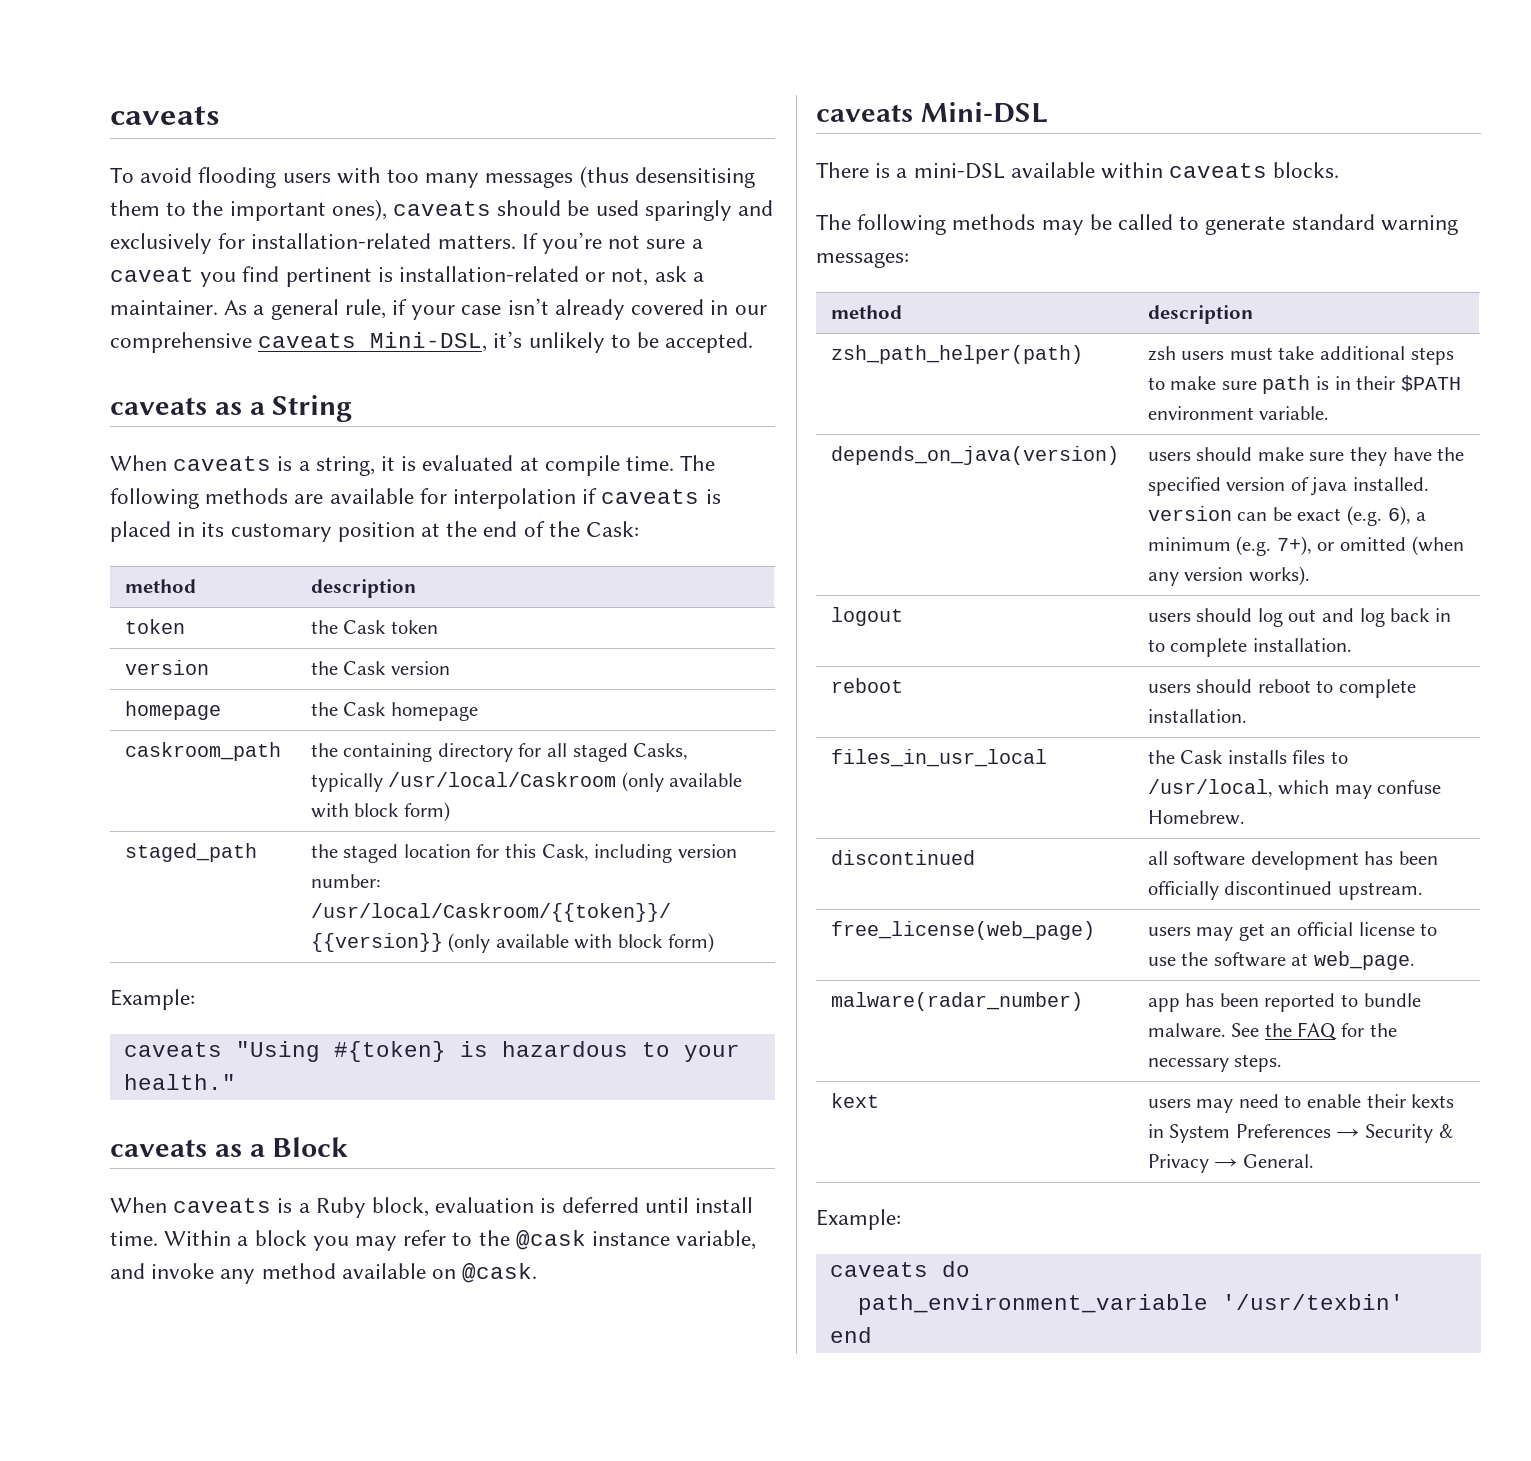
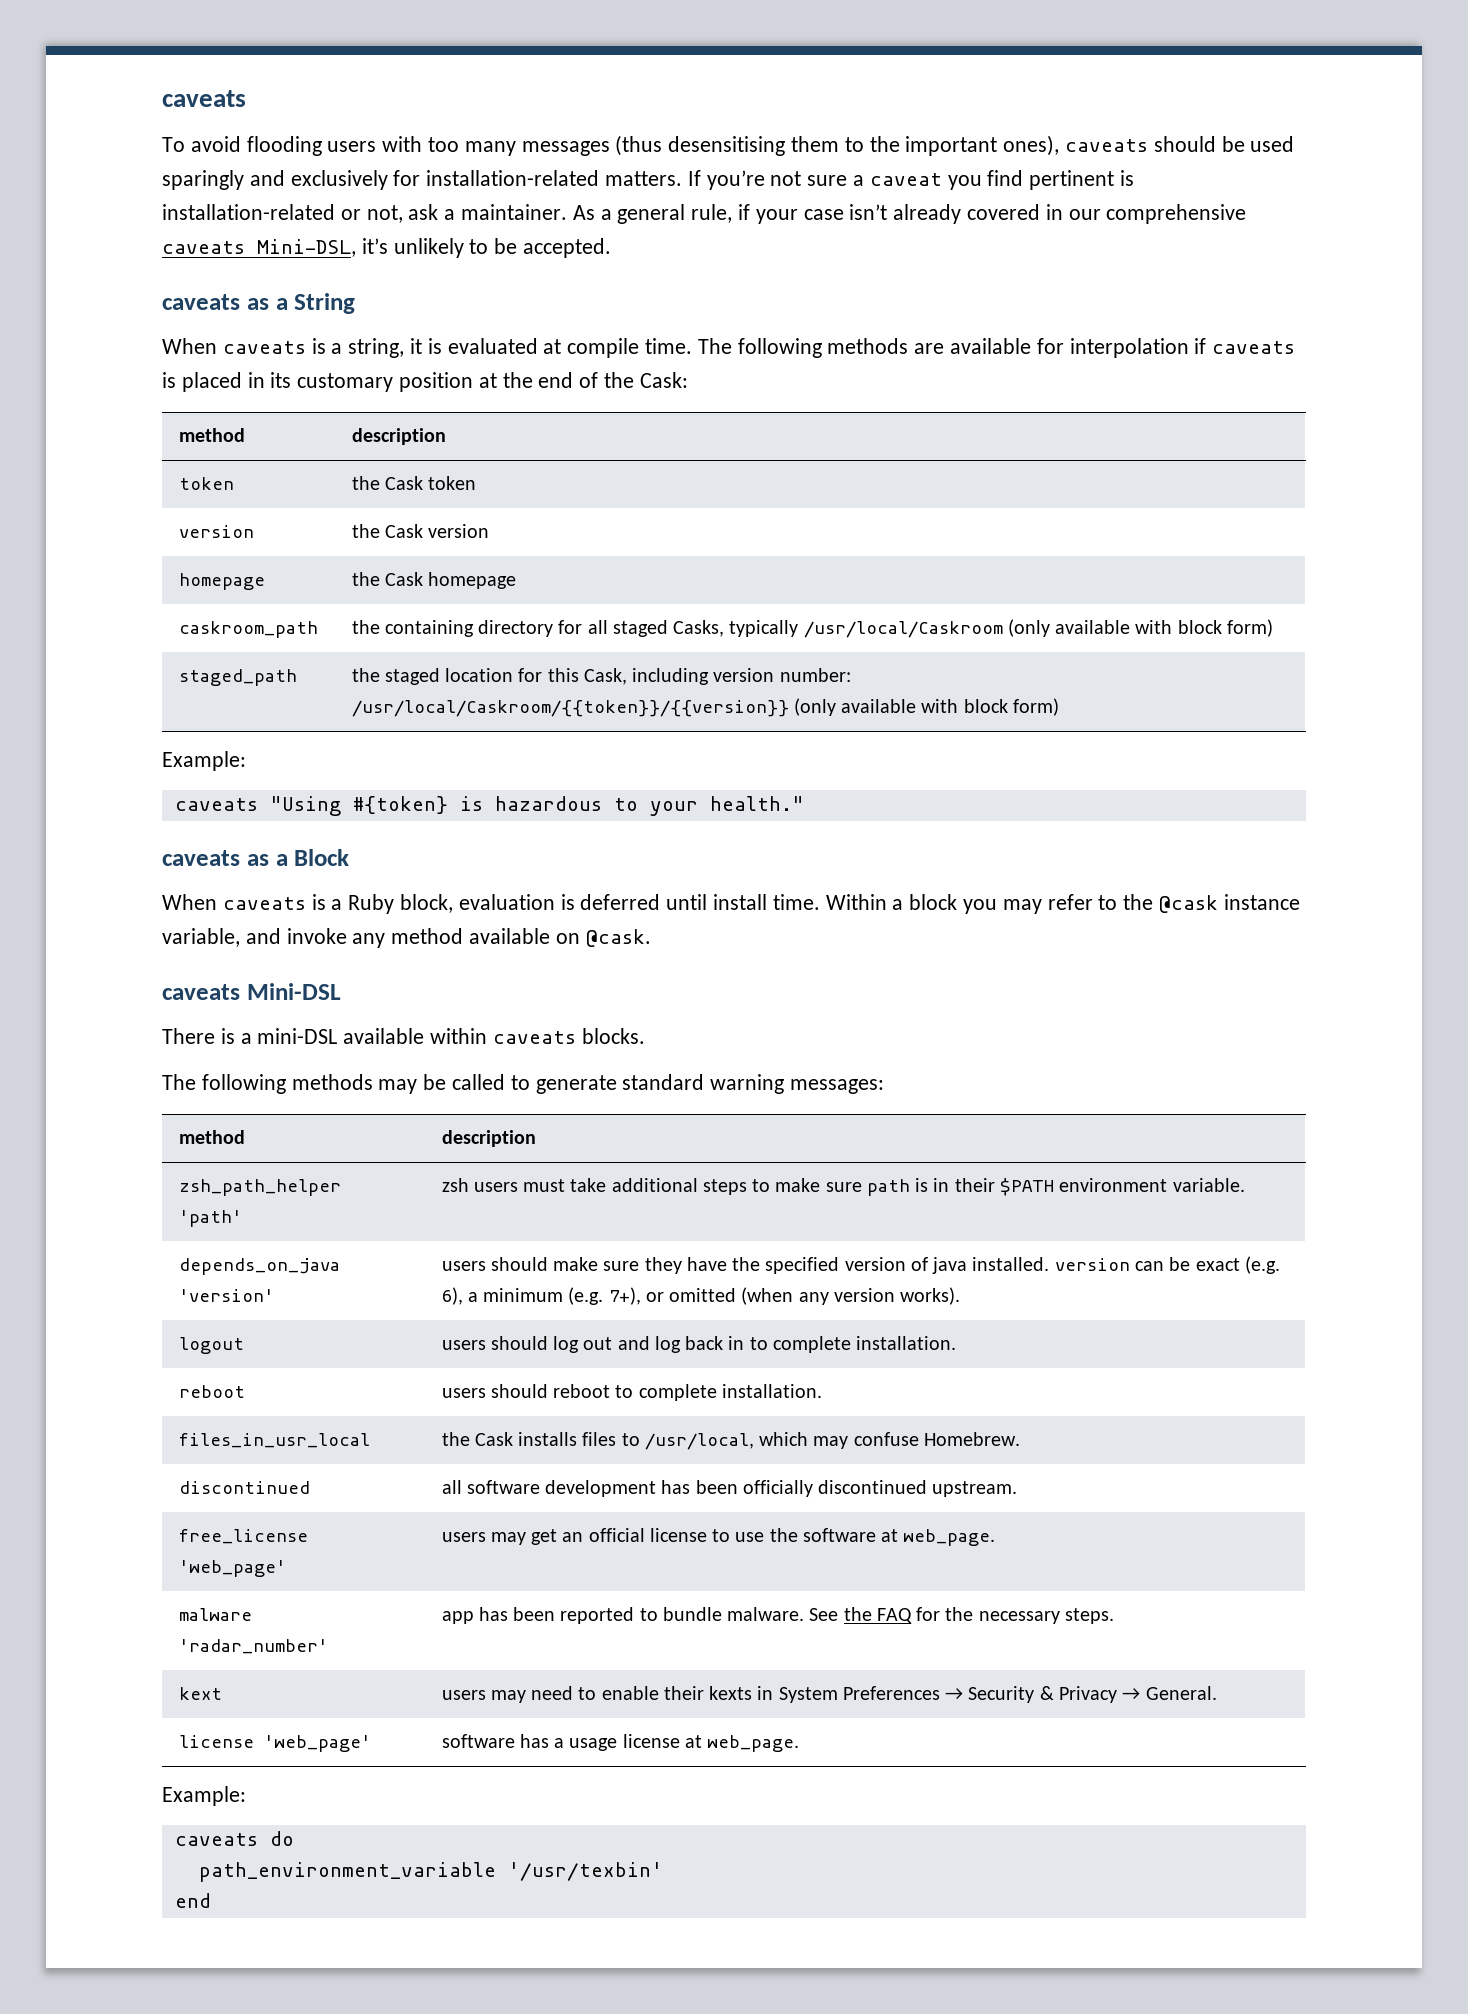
- zsh_path_helper(path) | zsh users must take additional steps to make sure path is in their $PATH environment variable.
+ zsh_path_helper 'path' | zsh users must take additional steps to make sure path is in their $PATH environment variable.
- depends_on_java(version) | users should make sure they have the specified version of java installed. version can be exact (e.g. 6), a minimum (e.g. 7+), or omitted (when any version works).
+ depends_on_java 'version' | users should make sure they have the specified version of java installed. version can be exact (e.g. 6), a minimum (e.g. 7+), or omitted (when any version works).
- free_license(web_page) | users may get an official license to use the software at web_page.
+ free_license 'web_page' | users may get an official license to use the software at web_page.
- malware(radar_number) | app has been reported to bundle malware. See the FAQ for the necessary steps.
+ malware 'radar_number' | app has been reported to bundle malware. See the FAQ for the necessary steps.
+ license 'web_page' | software has a usage license at web_page.

